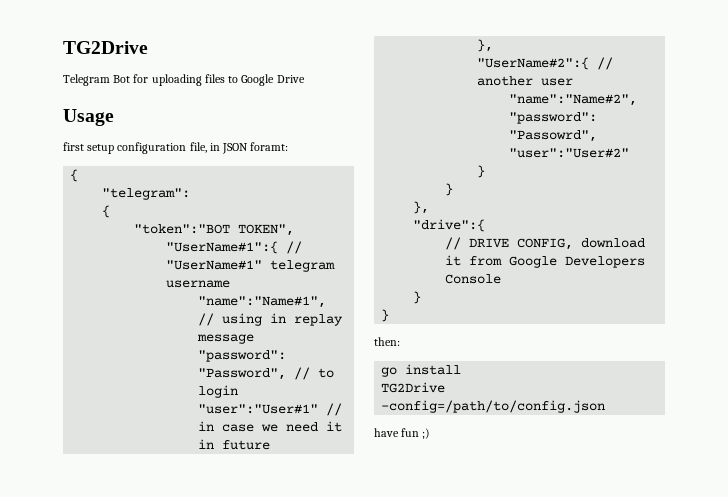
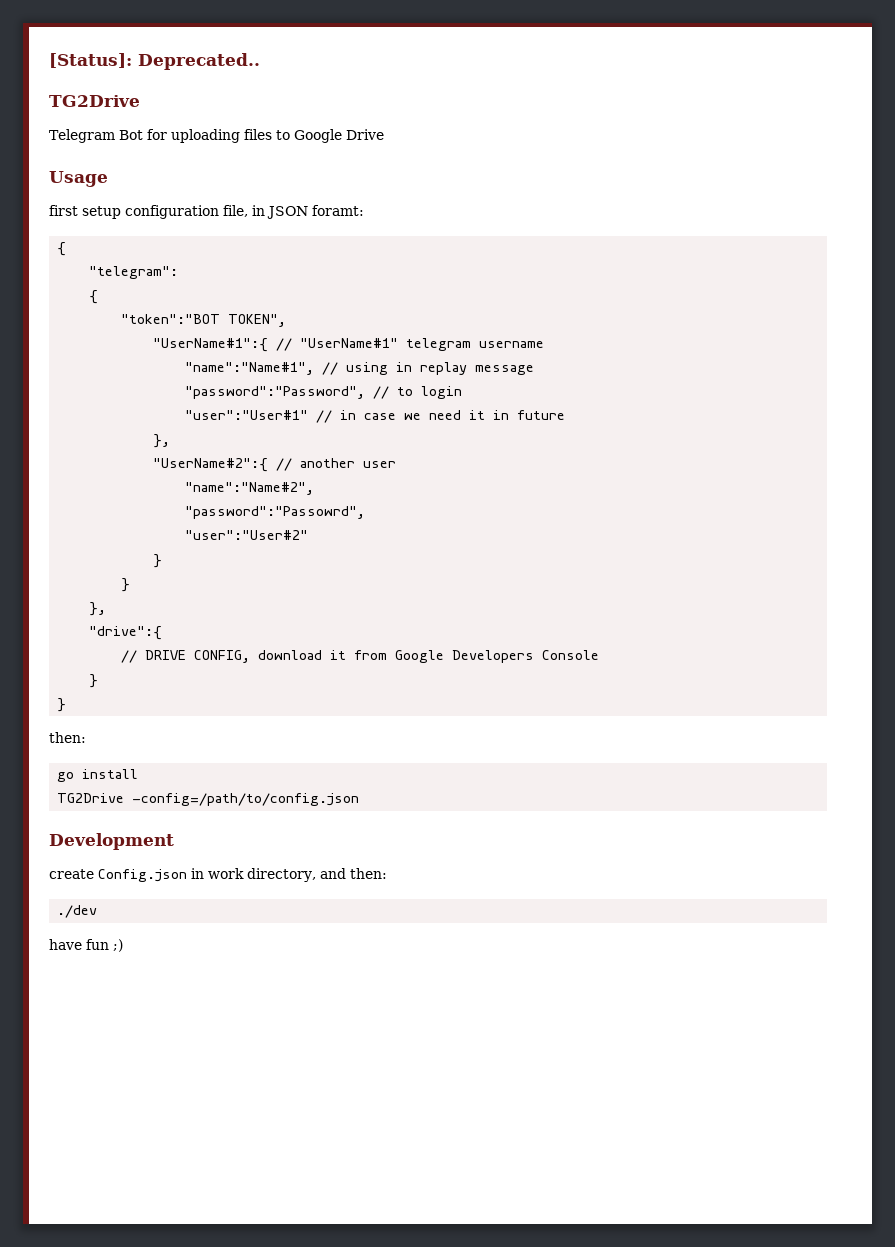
+ [Status]: Deprecated..
+ Development
+ create Config.json in work directory, and then:
+ ./dev

